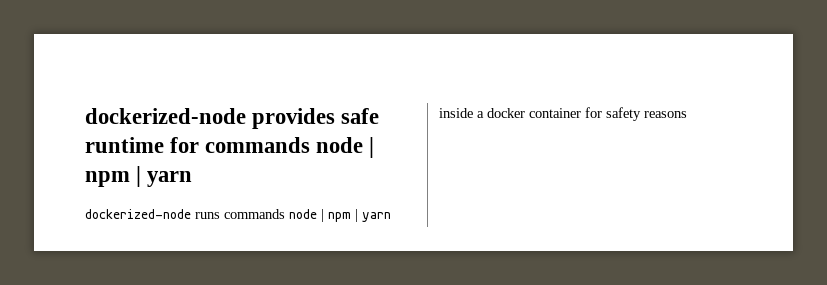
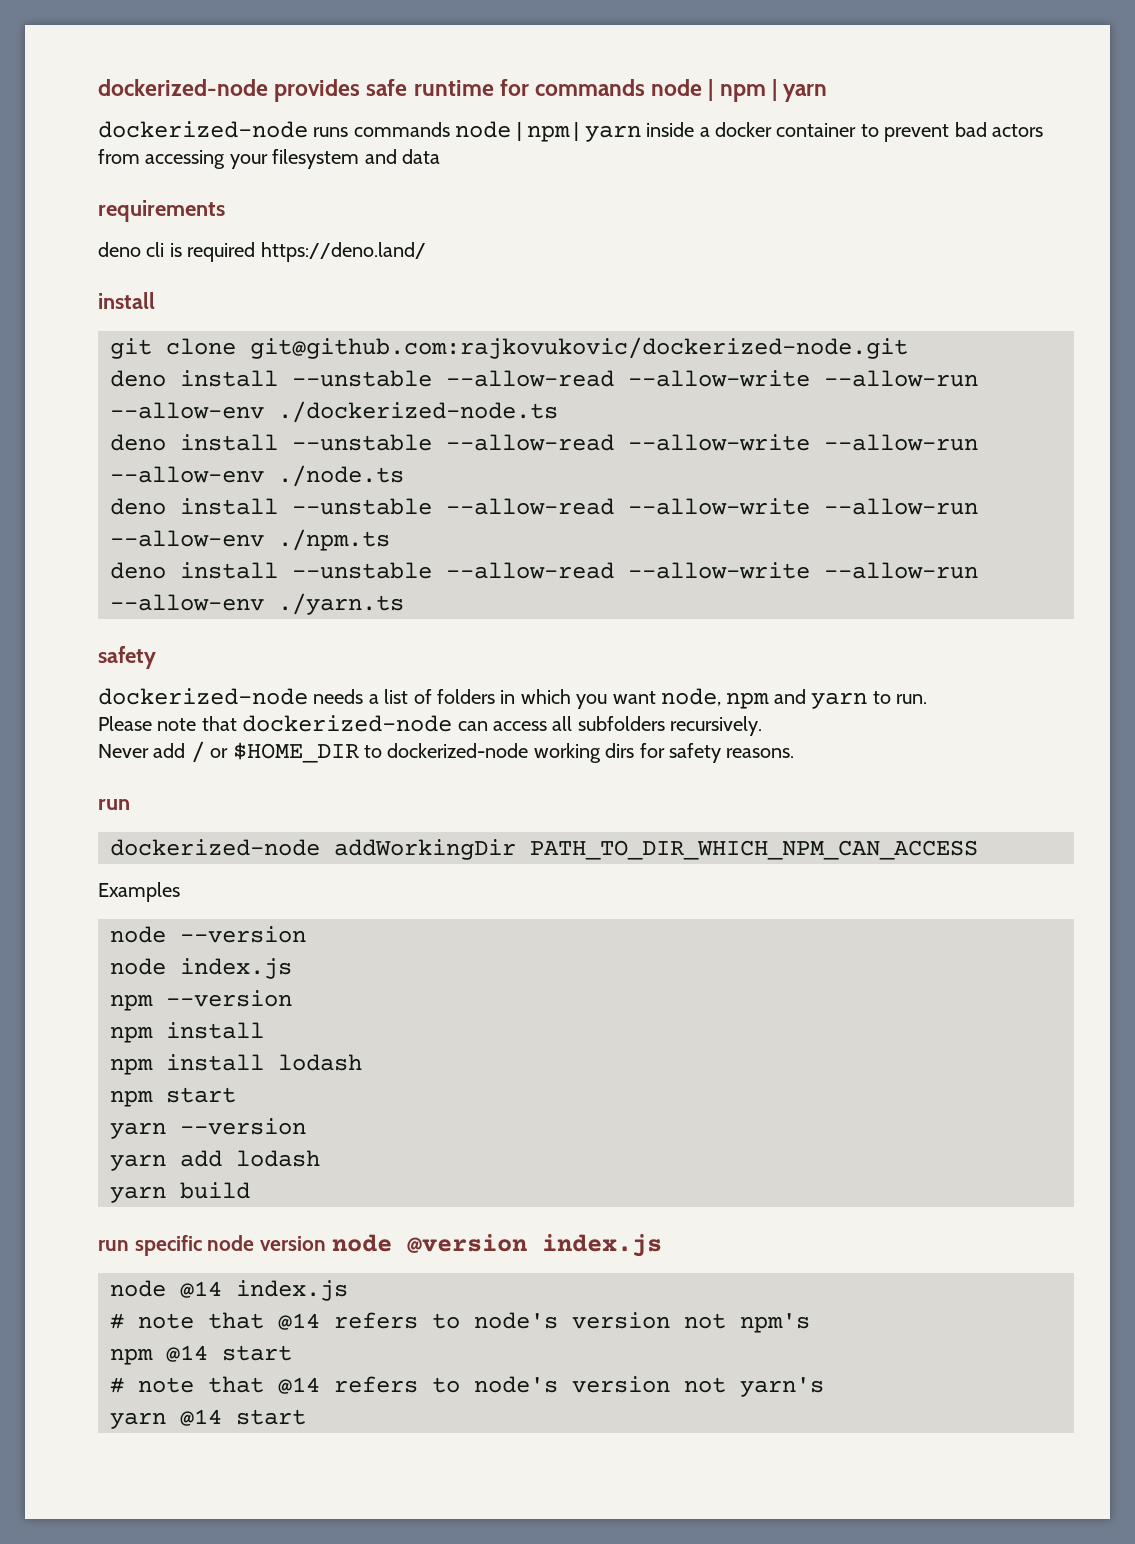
- dockerized-node runs commands node | npm | yarn inside a docker container for safety reasons
+ dockerized-node runs commands node | npm | yarn inside a docker container to prevent bad actors from accessing your filesystem and data
+ requirements
+ deno cli is required https://deno.land/
+ install
+ git clone git@github.com:rajkovukovic/dockerized-node.git
+ deno install --unstable --allow-read --allow-write --allow-run --allow-env ./dockerized-node.ts
+ deno install --unstable --allow-read --allow-write --allow-run --allow-env ./node.ts
+ deno install --unstable --allow-read --allow-write --allow-run --allow-env ./npm.ts
+ deno install --unstable --allow-read --allow-write --allow-run --allow-env ./yarn.ts
+ safety
+ dockerized-node needs a list of folders in which you want node, npm and yarn to run.
+ Please note that dockerized-node can access all subfolders recursively.
+ Never add / or $HOME_DIR to dockerized-node working dirs for safety reasons.
+ run
+ dockerized-node addWorkingDir PATH_TO_DIR_WHICH_NPM_CAN_ACCESS
+ Examples
+ node --version
+ node index.js
+ npm --version
+ npm install
+ npm install lodash
+ npm start
+ yarn --version
+ yarn add lodash
+ yarn build
+ run specific node version node @version index.js
+ node @14 index.js
+ # note that @14 refers to node's version not npm's
+ npm @14 start
+ # note that @14 refers to node's version not yarn's
+ yarn @14 start

